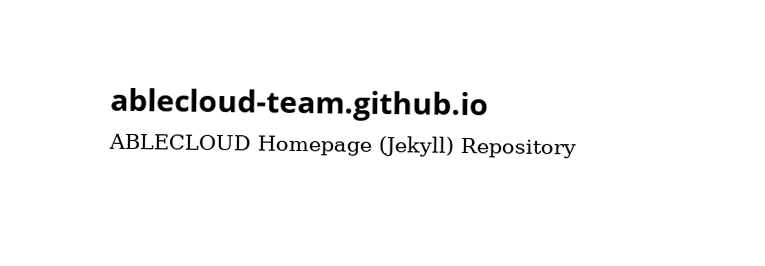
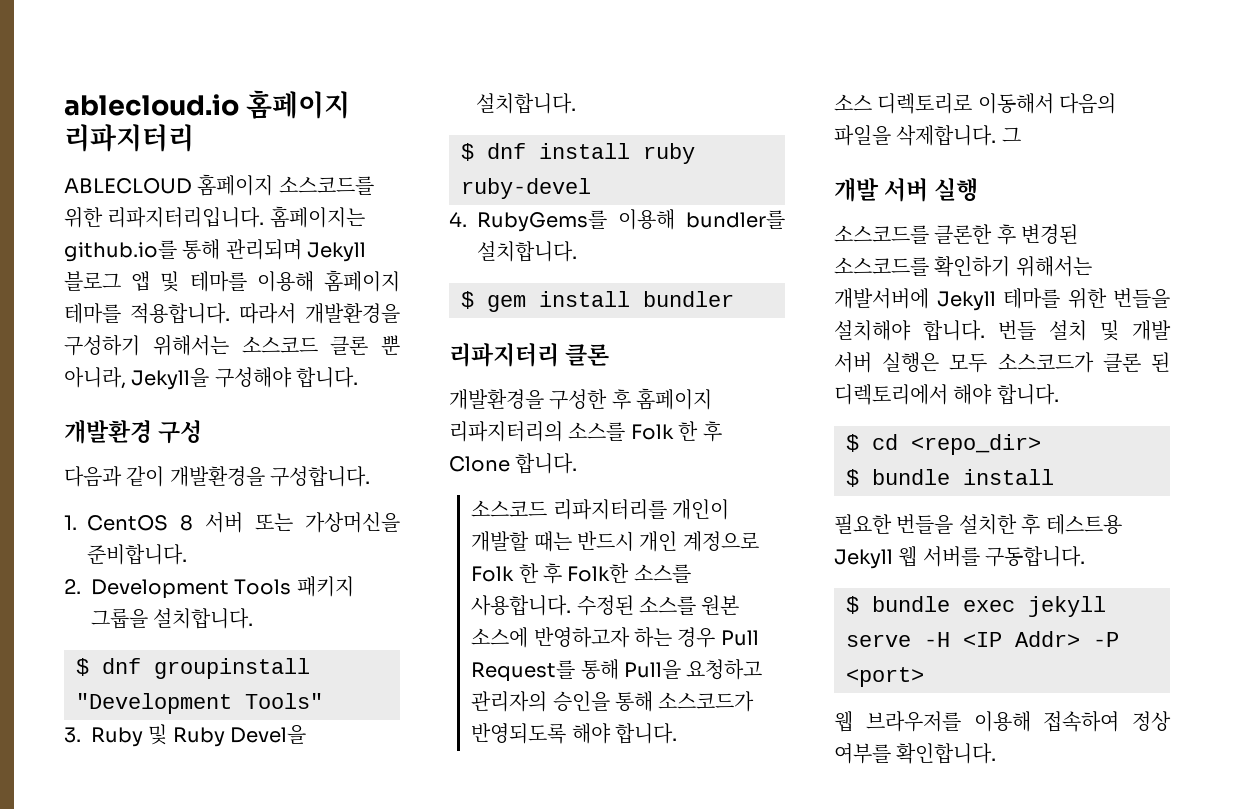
- ablecloud-team.github.io
- ABLECLOUD Homepage (Jekyll) Repository
+ ablecloud.io 홈페이지 리파지터리
+ ABLECLOUD 홈페이지 소스코드를 위한 리파지터리입니다. 홈페이지는 github.io를 통해 관리되며 Jekyll 블로그 앱 및 테마를 이용해 홈페이지 테마를 적용합니다. 따라서 개발환경을 구성하기 위해서는 소스코드 클론 뿐 아니라, Jekyll을 구성해야 합니다.
+ 개발환경 구성
+ 다음과 같이 개발환경을 구성합니다.
+ 1. CentOS 8 서버 또는 가상머신을 준비합니다.
+ 2. Development Tools 패키지 그룹을 설치합니다.
+ $ dnf groupinstall "Development Tools"
+ 3. Ruby 및 Ruby Devel을 설치합니다.
+ $ dnf install ruby ruby-devel
+ 4. RubyGems를 이용해 bundler를 설치합니다.
+ $ gem install bundler
+ 리파지터리 클론
+ 개발환경을 구성한 후 홈페이지 리파지터리의 소스를 Folk 한 후 Clone 합니다.
+ 소스코드 리파지터리를 개인이 개발할 때는 반드시 개인 계정으로 Folk 한 후 Folk한 소스를 사용합니다. 수정된 소스를 원본 소스에 반영하고자 하는 경우 Pull Request를 통해 Pull을 요청하고 관리자의 승인을 통해 소스코드가 반영되도록 해야 합니다.
+ 소스 디렉토리로 이동해서 다음의 파일을 삭제합니다. 그
+ 개발 서버 실행
+ 소스코드를 클론한 후 변경된 소스코드를 확인하기 위해서는 개발서버에 Jekyll 테마를 위한 번들을 설치해야 합니다. 번들 설치 및 개발 서버 실행은 모두 소스코드가 클론 된 디렉토리에서 해야 합니다.
+ $ cd <repo_dir>
+ $ bundle install
+ 필요한 번들을 설치한 후 테스트용 Jekyll 웹 서버를 구동합니다.
+ $ bundle exec jekyll serve -H <IP Addr> -P <port>
+ 웹 브라우저를 이용해 접속하여 정상 여부를 확인합니다.

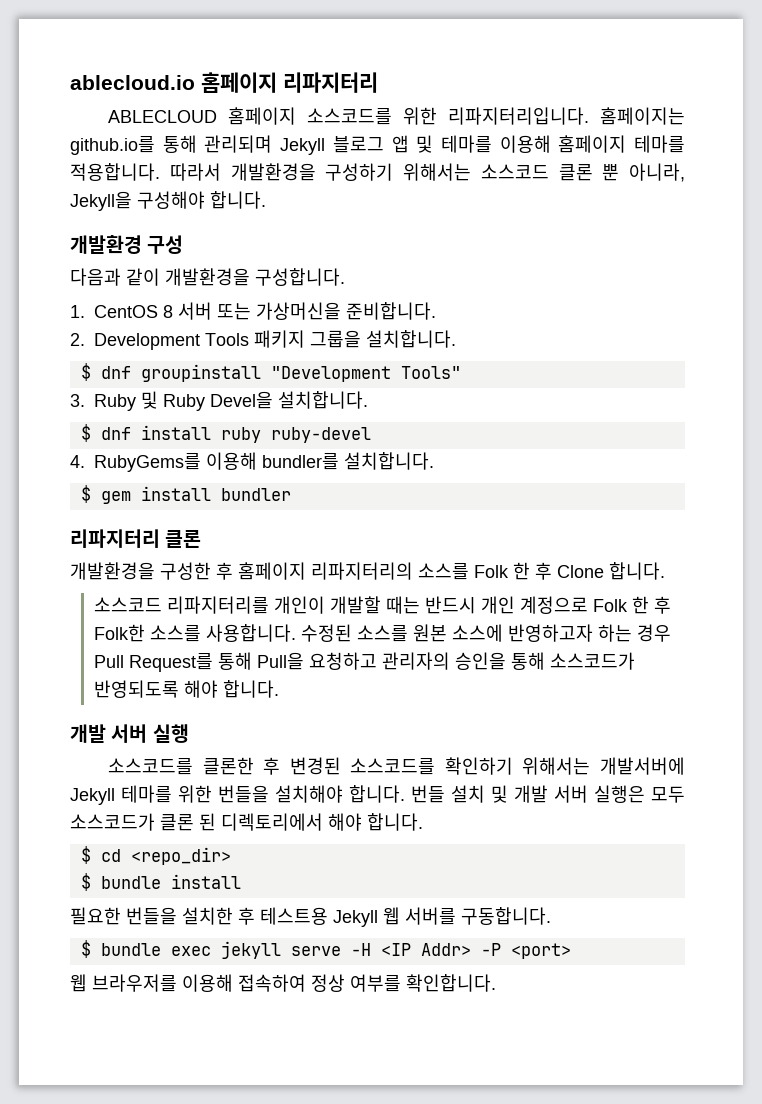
- 소스 디렉토리로 이동해서 다음의 파일을 삭제합니다. 그

